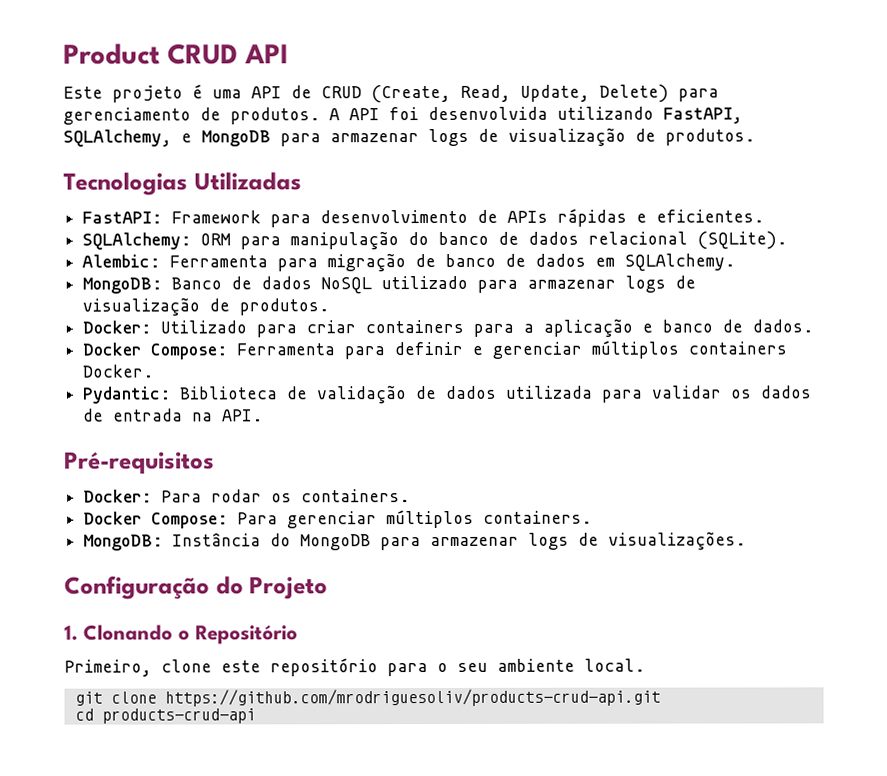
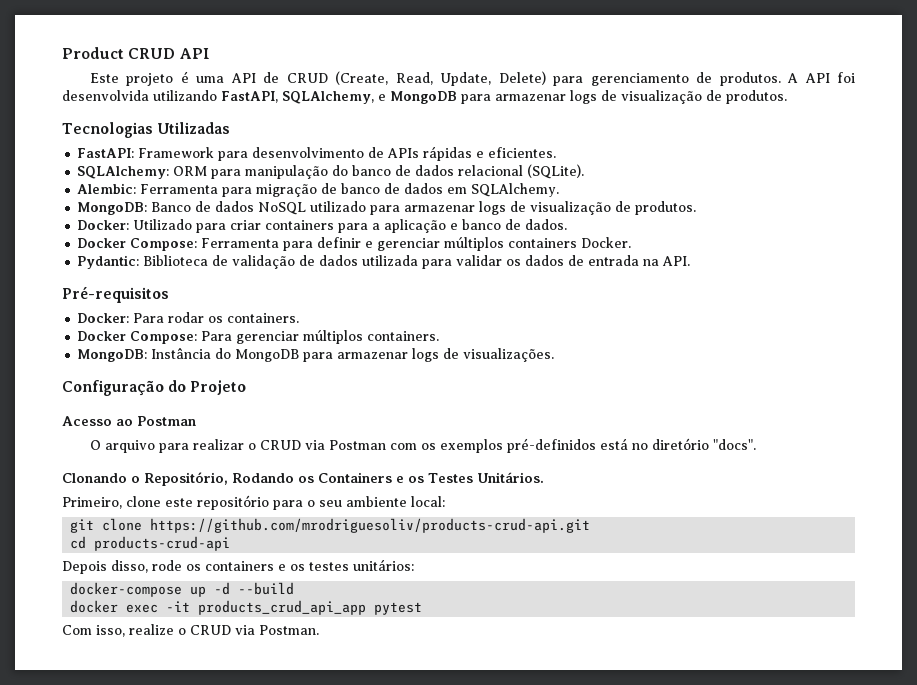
- 1. Clonando o Repositório
+ Acesso ao Postman
+ O arquivo para realizar o CRUD via Postman com os exemplos pré-definidos está no diretório "docs".
+ Clonando o Repositório, Rodando os Containers e os Testes Unitários.
- Primeiro, clone este repositório para o seu ambiente local.
+ Primeiro, clone este repositório para o seu ambiente local:
+ Depois disso, rode os containers e os testes unitários:
+ docker-compose up -d --build
+ docker exec -it products_crud_api_app pytest
+ Com isso, realize o CRUD via Postman.

